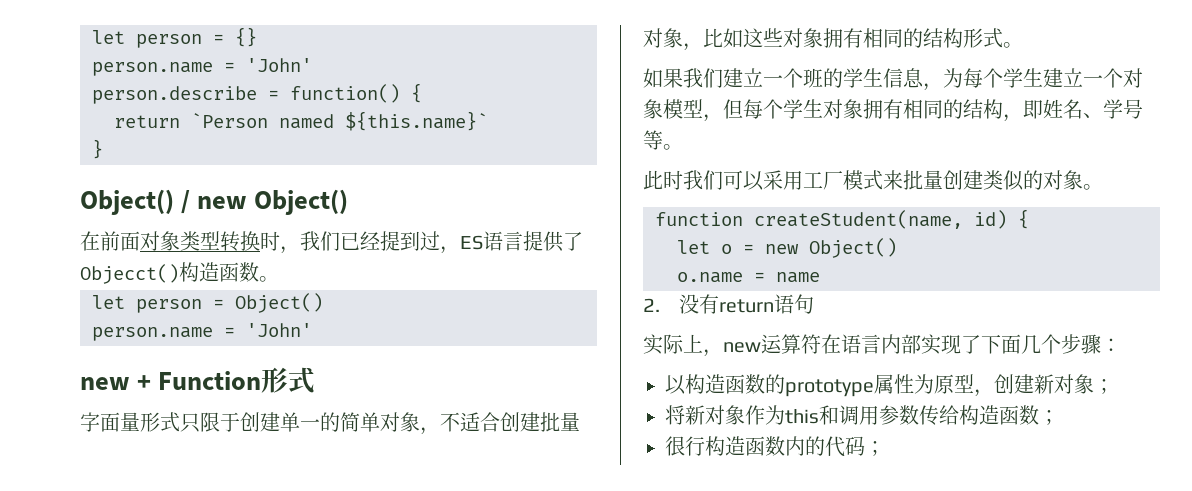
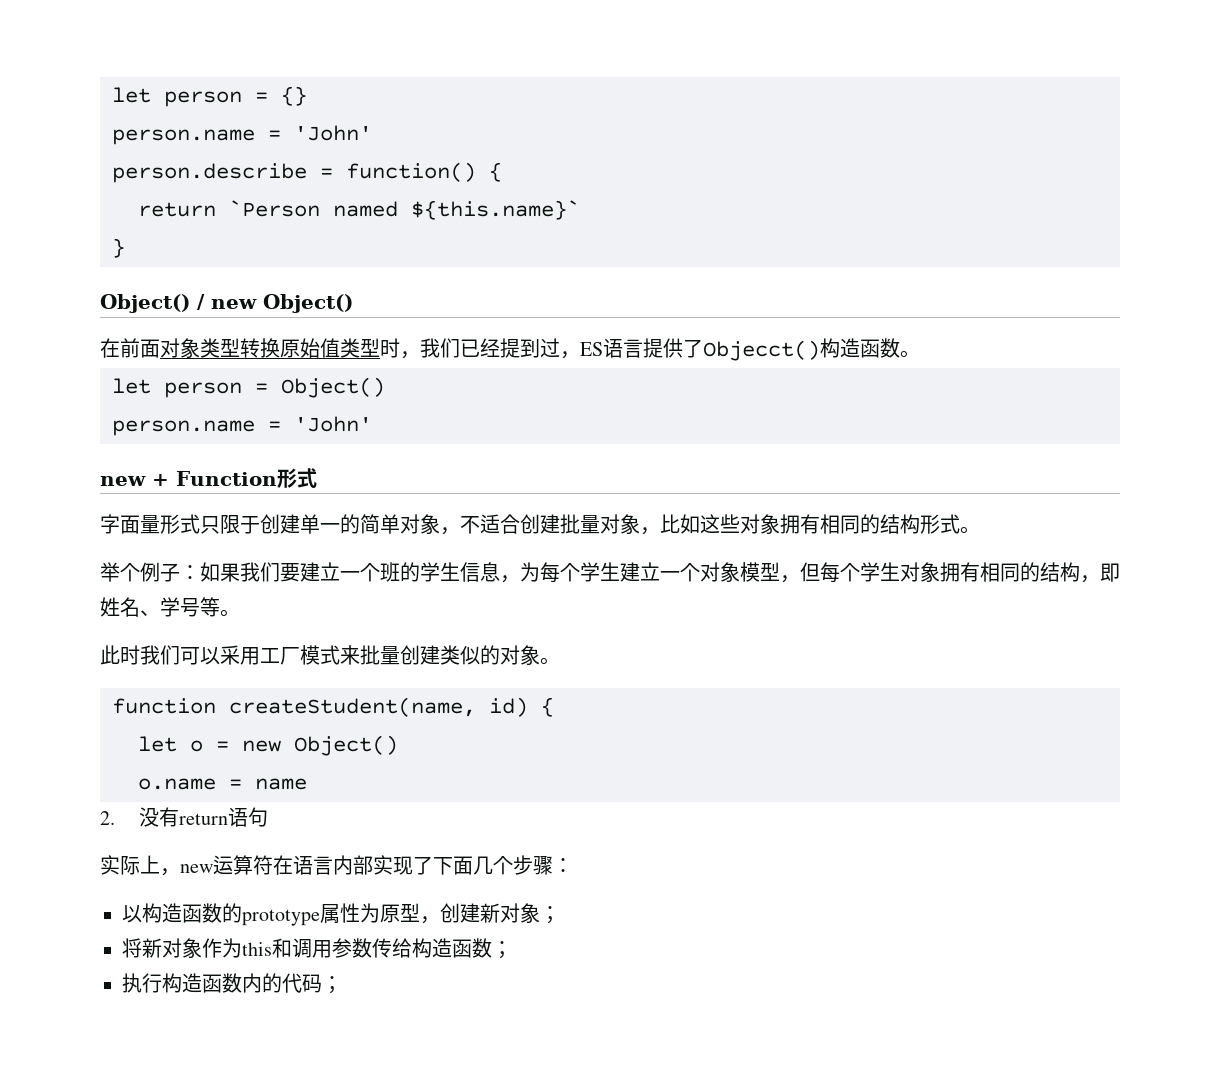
- 在前面对象类型转换时，我们已经提到过，ES语言提供了Objecct()构造函数。
+ 在前面对象类型转换原始值类型时，我们已经提到过，ES语言提供了Objecct()构造函数。
- 如果我们建立一个班的学生信息，为每个学生建立一个对象模型，但每个学生对象拥有相同的结构，即姓名、学号等。
+ 举个例子：如果我们要建立一个班的学生信息，为每个学生建立一个对象模型，但每个学生对象拥有相同的结构，即姓名、学号等。
- 很行构造函数内的代码；
+ 执行构造函数内的代码；

